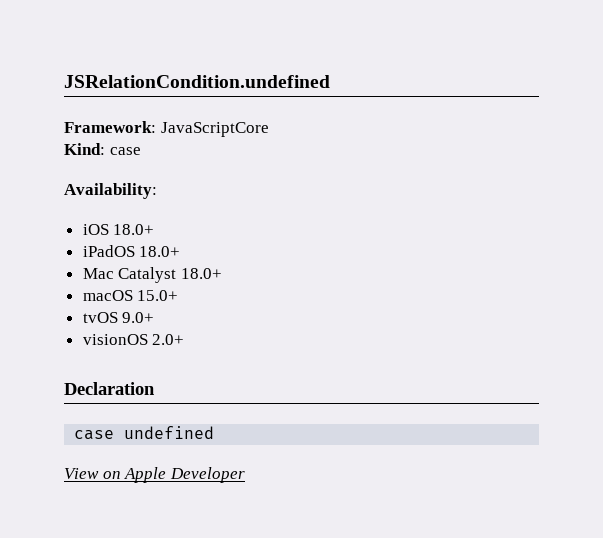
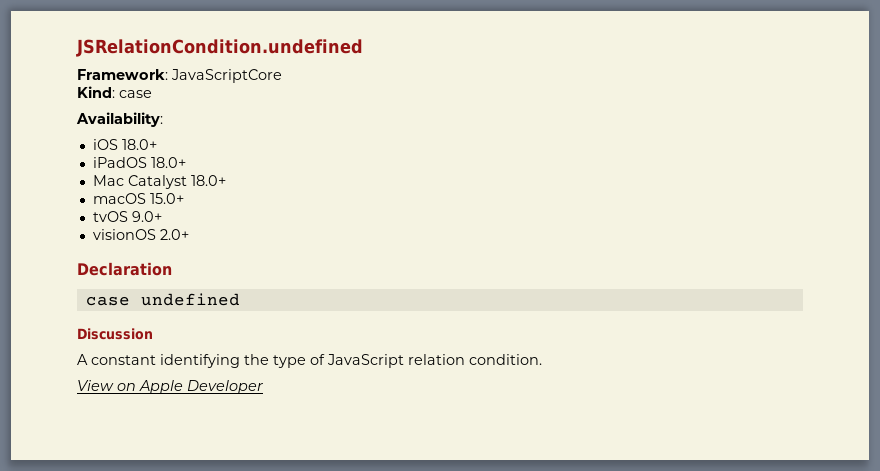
+ Discussion
+ A constant identifying the type of JavaScript relation condition.

